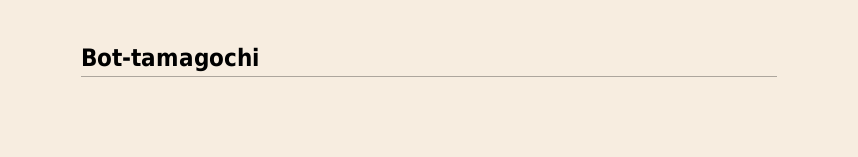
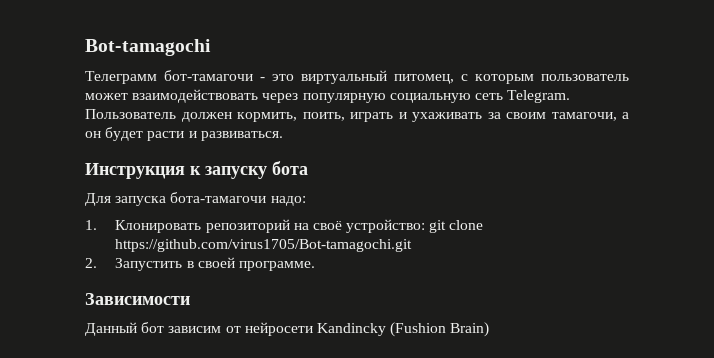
+ Телеграмм бот-тамагочи - это виртуальный питомец, с которым пользователь может взаимодействовать через популярную социальную сеть Telegram. Пользователь должен кормить, поить, играть и ухаживать за своим тамагочи, а он будет расти и развиваться.
+ Инструкция к запуску бота
+ Для запуска бота-тамагочи надо:
+ 1. Клонировать репозиторий на своё устройство: git clone https://github.com/virus1705/Bot-tamagochi.git
+ 2. Запустить в своей программе.
+ Зависимости
+ Данный бот зависим от нейросети Kandincky (Fushion Brain)

